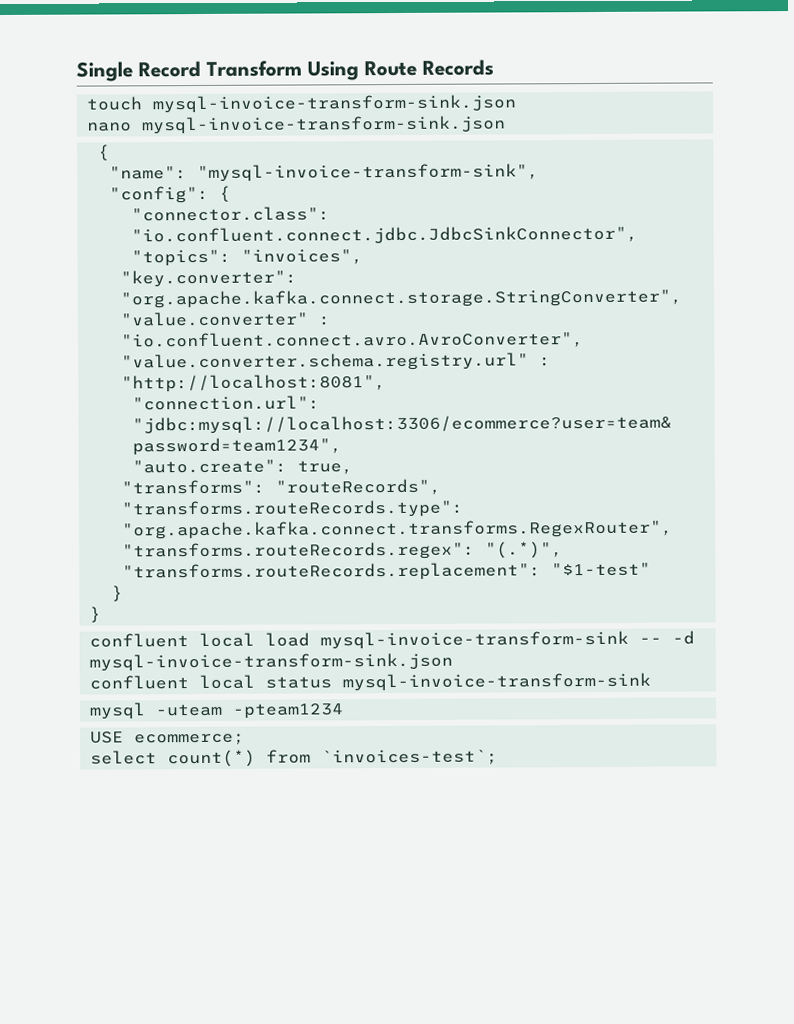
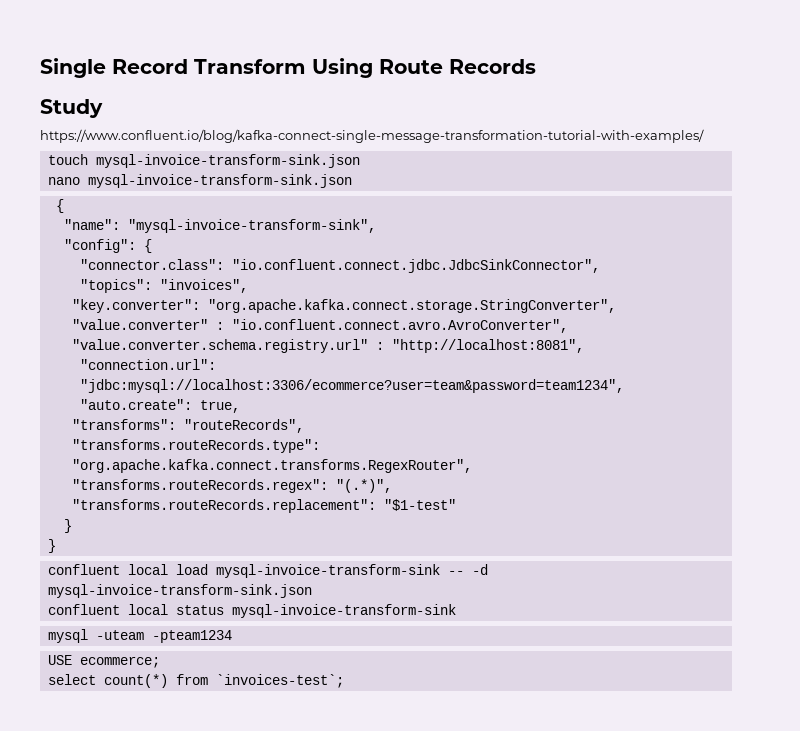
+ Study
+ https://www.confluent.io/blog/kafka-connect-single-message-transformation-tutorial-with-examples/

